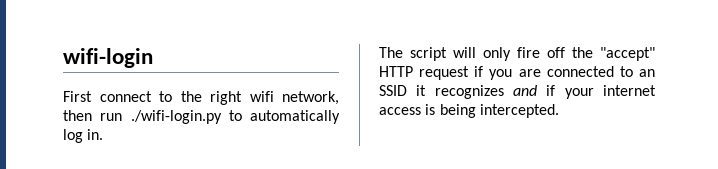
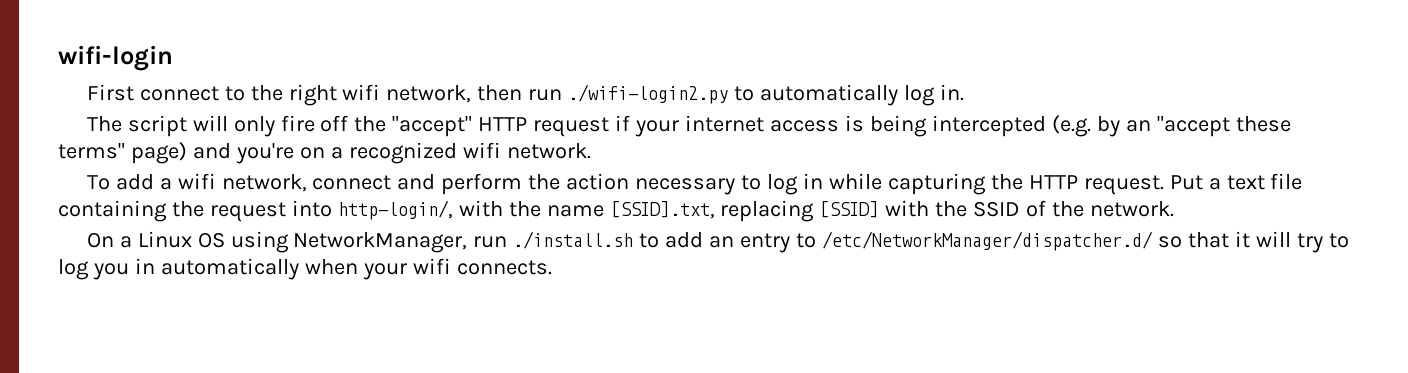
- First connect to the right wifi network, then run ./wifi-login.py to automatically log in.
+ First connect to the right wifi network, then run ./wifi-login2.py to automatically log in.
- The script will only fire off the "accept" HTTP request if you are connected to an SSID it recognizes and if your internet access is being intercepted.
+ The script will only fire off the "accept" HTTP request if your internet access is being intercepted (e.g. by an "accept these terms" page) and you're on a recognized wifi network.
+ To add a wifi network, connect and perform the action necessary to log in while capturing the HTTP request. Put a text file containing the request into http-login/, with the name [SSID].txt, replacing [SSID] with the SSID of the network.
+ On a Linux OS using NetworkManager, run ./install.sh to add an entry to /etc/NetworkManager/dispatcher.d/ so that it will try to log you in automatically when your wifi connects.

